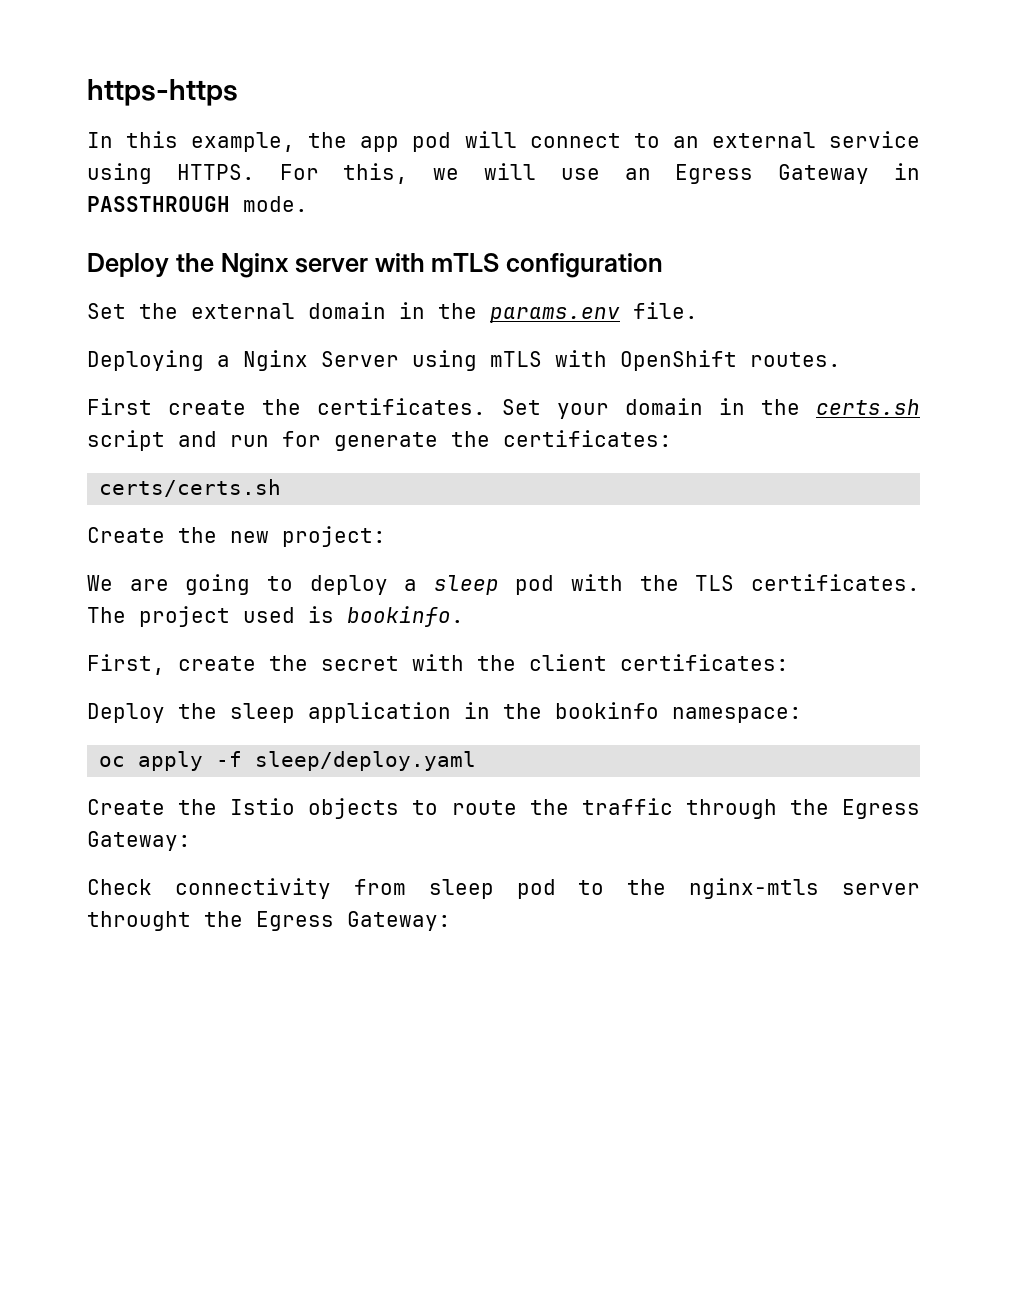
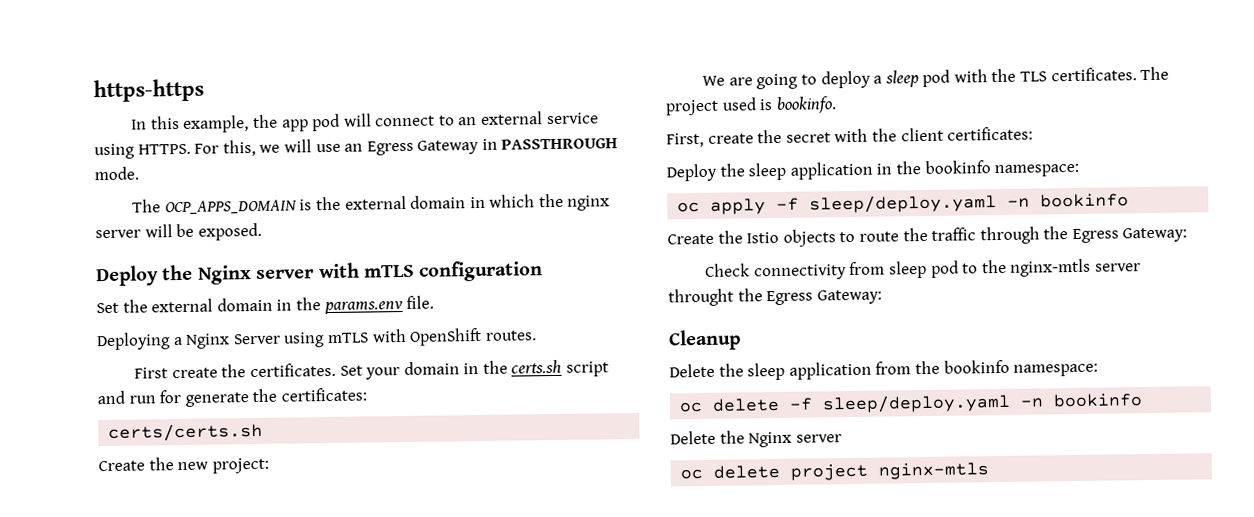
+ The OCP_APPS_DOMAIN is the external domain in which the nginx server will be exposed.
- oc apply -f sleep/deploy.yaml
+ oc apply -f sleep/deploy.yaml -n bookinfo
+ Cleanup
+ Delete the sleep application from the bookinfo namespace:
+ oc delete -f sleep/deploy.yaml -n bookinfo
+ Delete the Nginx server
+ oc delete project nginx-mtls

